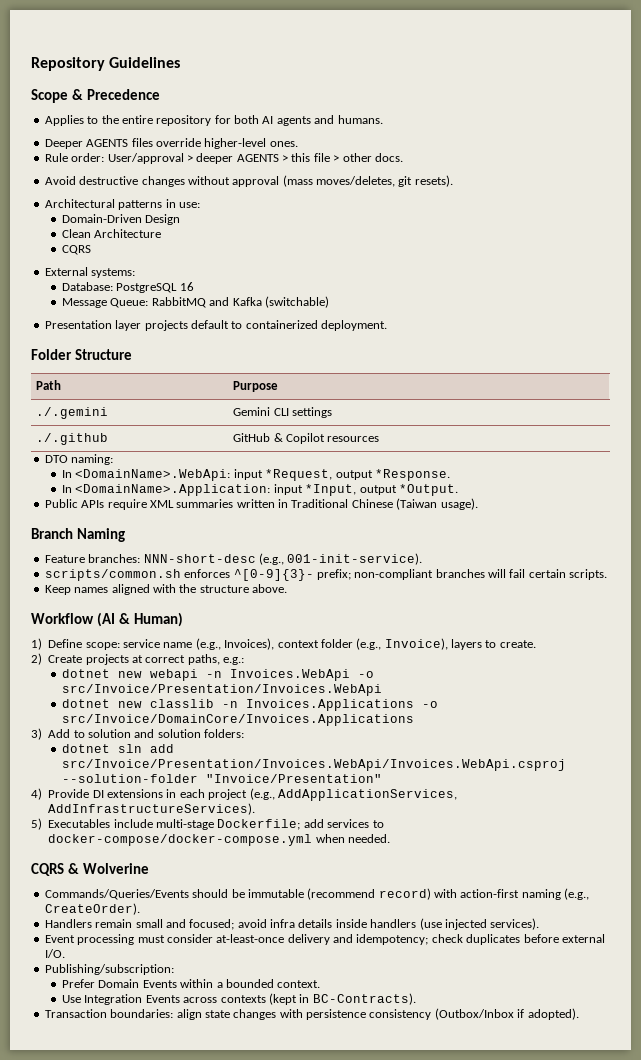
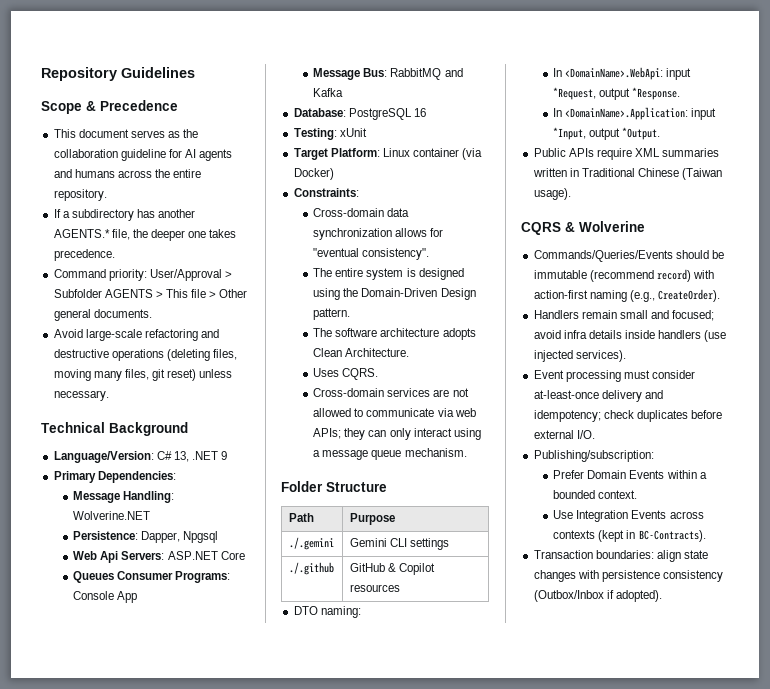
- Applies to the entire repository for both AI agents and humans.
- Deeper AGENTS files override higher-level ones.
- Rule order: User/approval > deeper AGENTS > this file > other docs.
- Avoid destructive changes without approval (mass moves/deletes, git resets).
- Architectural patterns in use:
- Domain-Driven Design
- Clean Architecture
- CQRS
- External systems:
+ This document serves as the collaboration guideline for AI agents and humans across the entire repository.
+ If a subdirectory has another AGENTS.* file, the deeper one takes precedence.
+ Command priority: User/Approval > Subfolder AGENTS > This file > Other general documents.
+ Avoid large-scale refactoring and destructive operations (deleting files, moving many files, git reset) unless necessary.
+ Technical Background
+ Language/Version: C# 13, .NET 9
+ Primary Dependencies:
+ Message Handling: Wolverine.NET
+ Persistence: Dapper, Npgsql
+ Web Api Servers: ASP.NET Core
+ Queues Consumer Programs: Console App
+ Message Bus: RabbitMQ and Kafka
  Database: PostgreSQL 16
- Message Queue: RabbitMQ and Kafka (switchable)
- Presentation layer projects default to containerized deployment.
+ Testing: xUnit
+ Target Platform: Linux container (via Docker)
+ Constraints:
+ Cross-domain data synchronization allows for "eventual consistency".
+ The entire system is designed using the Domain-Driven Design pattern.
+ The software architecture adopts Clean Architecture.
+ Uses CQRS.
+ Cross-domain services are not allowed to communicate via web APIs; they can only interact using a message queue mechanism.
- Branch Naming
- Feature branches: NNN-short-desc (e.g., 001-init-service).
- scripts/common.sh enforces ^[0-9]{3}- prefix; non-compliant branches will fail certain scripts.
- Keep names aligned with the structure above.
- Workflow (AI & Human)
- 1) Define scope: service name (e.g., Invoices), context folder (e.g., Invoice), layers to create.
- 2) Create projects at correct paths, e.g.:
- dotnet new webapi -n Invoices.WebApi -o src/Invoice/Presentation/Invoices.WebApi
- dotnet new classlib -n Invoices.Applications -o src/Invoice/DomainCore/Invoices.Applications
- 3) Add to solution and solution folders:
- dotnet sln add src/Invoice/Presentation/Invoices.WebApi/Invoices.WebApi.csproj --solution-folder "Invoice/Presentation"
- 4) Provide DI extensions in each project (e.g., AddApplicationServices, AddInfrastructureServices).
- 5) Executables include multi-stage Dockerfile; add services to docker-compose/docker-compose.yml when needed.

